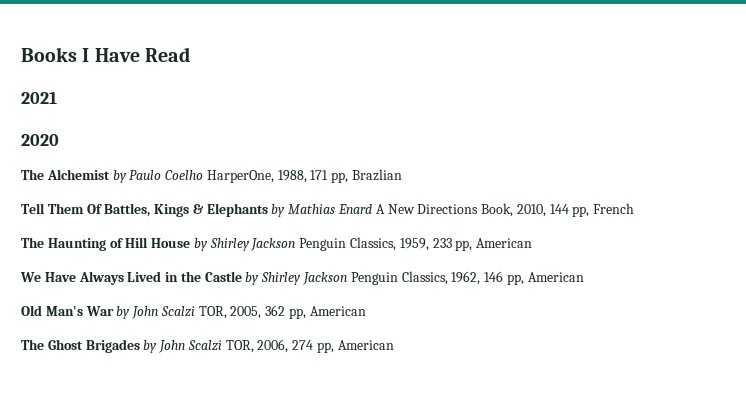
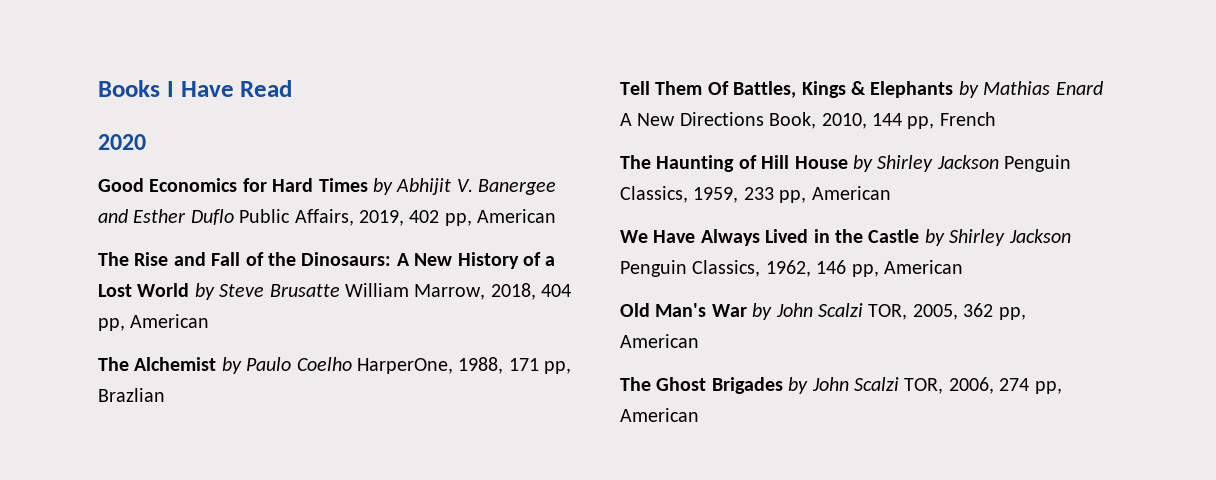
- 2021
  2020
+ Good Economics for Hard Times by Abhijit V. Banergee and Esther Duflo Public Affairs, 2019, 402 pp, American
+ The Rise and Fall of the Dinosaurs: A New History of a Lost World by Steve Brusatte William Marrow, 2018, 404 pp, American

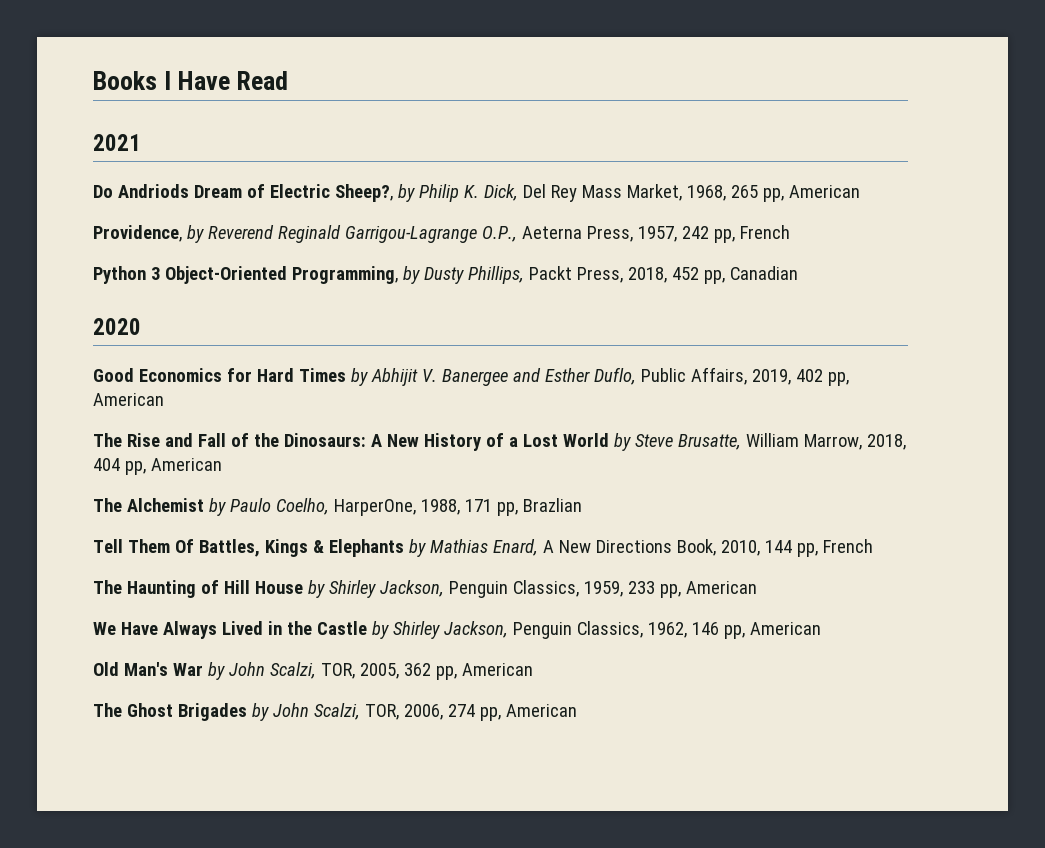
+ 2021
+ Do Andriods Dream of Electric Sheep?, by Philip K. Dick, Del Rey Mass Market, 1968, 265 pp, American
+ Providence, by Reverend Reginald Garrigou-Lagrange O.P., Aeterna Press, 1957, 242 pp, French
+ Python 3 Object-Oriented Programming, by Dusty Phillips, Packt Press, 2018, 452 pp, Canadian
- Good Economics for Hard Times by Abhijit V. Banergee and Esther Duflo Public Affairs, 2019, 402 pp, American
+ Good Economics for Hard Times by Abhijit V. Banergee and Esther Duflo, Public Affairs, 2019, 402 pp, American
- The Rise and Fall of the Dinosaurs: A New History of a Lost World by Steve Brusatte William Marrow, 2018, 404 pp, American
+ The Rise and Fall of the Dinosaurs: A New History of a Lost World by Steve Brusatte, William Marrow, 2018, 404 pp, American
- The Alchemist by Paulo Coelho HarperOne, 1988, 171 pp, Brazlian
+ The Alchemist by Paulo Coelho, HarperOne, 1988, 171 pp, Brazlian
- Tell Them Of Battles, Kings & Elephants by Mathias Enard A New Directions Book, 2010, 144 pp, French
+ Tell Them Of Battles, Kings & Elephants by Mathias Enard, A New Directions Book, 2010, 144 pp, French
- The Haunting of Hill House by Shirley Jackson Penguin Classics, 1959, 233 pp, American
+ The Haunting of Hill House by Shirley Jackson, Penguin Classics, 1959, 233 pp, American
- We Have Always Lived in the Castle by Shirley Jackson Penguin Classics, 1962, 146 pp, American
+ We Have Always Lived in the Castle by Shirley Jackson, Penguin Classics, 1962, 146 pp, American
- Old Man's War by John Scalzi TOR, 2005, 362 pp, American
+ Old Man's War by John Scalzi, TOR, 2005, 362 pp, American
- The Ghost Brigades by John Scalzi TOR, 2006, 274 pp, American
+ The Ghost Brigades by John Scalzi, TOR, 2006, 274 pp, American

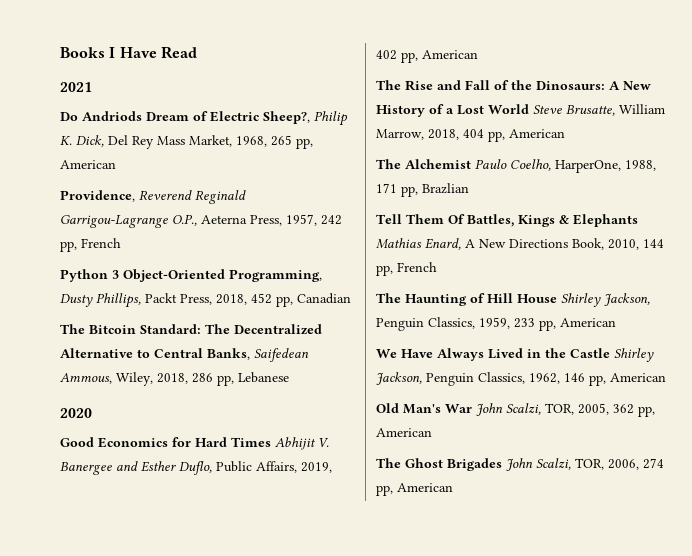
- Do Andriods Dream of Electric Sheep?, by Philip K. Dick, Del Rey Mass Market, 1968, 265 pp, American
+ Do Andriods Dream of Electric Sheep?, Philip K. Dick, Del Rey Mass Market, 1968, 265 pp, American
- Providence, by Reverend Reginald Garrigou-Lagrange O.P., Aeterna Press, 1957, 242 pp, French
+ Providence, Reverend Reginald Garrigou-Lagrange O.P., Aeterna Press, 1957, 242 pp, French
- Python 3 Object-Oriented Programming, by Dusty Phillips, Packt Press, 2018, 452 pp, Canadian
+ Python 3 Object-Oriented Programming, Dusty Phillips, Packt Press, 2018, 452 pp, Canadian
+ The Bitcoin Standard: The Decentralized Alternative to Central Banks, Saifedean Ammous, Wiley, 2018, 286 pp, Lebanese
- Good Economics for Hard Times by Abhijit V. Banergee and Esther Duflo, Public Affairs, 2019, 402 pp, American
+ Good Economics for Hard Times Abhijit V. Banergee and Esther Duflo, Public Affairs, 2019, 402 pp, American
- The Rise and Fall of the Dinosaurs: A New History of a Lost World by Steve Brusatte, William Marrow, 2018, 404 pp, American
+ The Rise and Fall of the Dinosaurs: A New History of a Lost World Steve Brusatte, William Marrow, 2018, 404 pp, American
- The Alchemist by Paulo Coelho, HarperOne, 1988, 171 pp, Brazlian
+ The Alchemist Paulo Coelho, HarperOne, 1988, 171 pp, Brazlian
- Tell Them Of Battles, Kings & Elephants by Mathias Enard, A New Directions Book, 2010, 144 pp, French
+ Tell Them Of Battles, Kings & Elephants Mathias Enard, A New Directions Book, 2010, 144 pp, French
- The Haunting of Hill House by Shirley Jackson, Penguin Classics, 1959, 233 pp, American
+ The Haunting of Hill House Shirley Jackson, Penguin Classics, 1959, 233 pp, American
- We Have Always Lived in the Castle by Shirley Jackson, Penguin Classics, 1962, 146 pp, American
+ We Have Always Lived in the Castle Shirley Jackson, Penguin Classics, 1962, 146 pp, American
- Old Man's War by John Scalzi, TOR, 2005, 362 pp, American
+ Old Man's War John Scalzi, TOR, 2005, 362 pp, American
- The Ghost Brigades by John Scalzi, TOR, 2006, 274 pp, American
+ The Ghost Brigades John Scalzi, TOR, 2006, 274 pp, American

